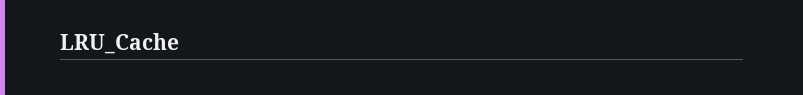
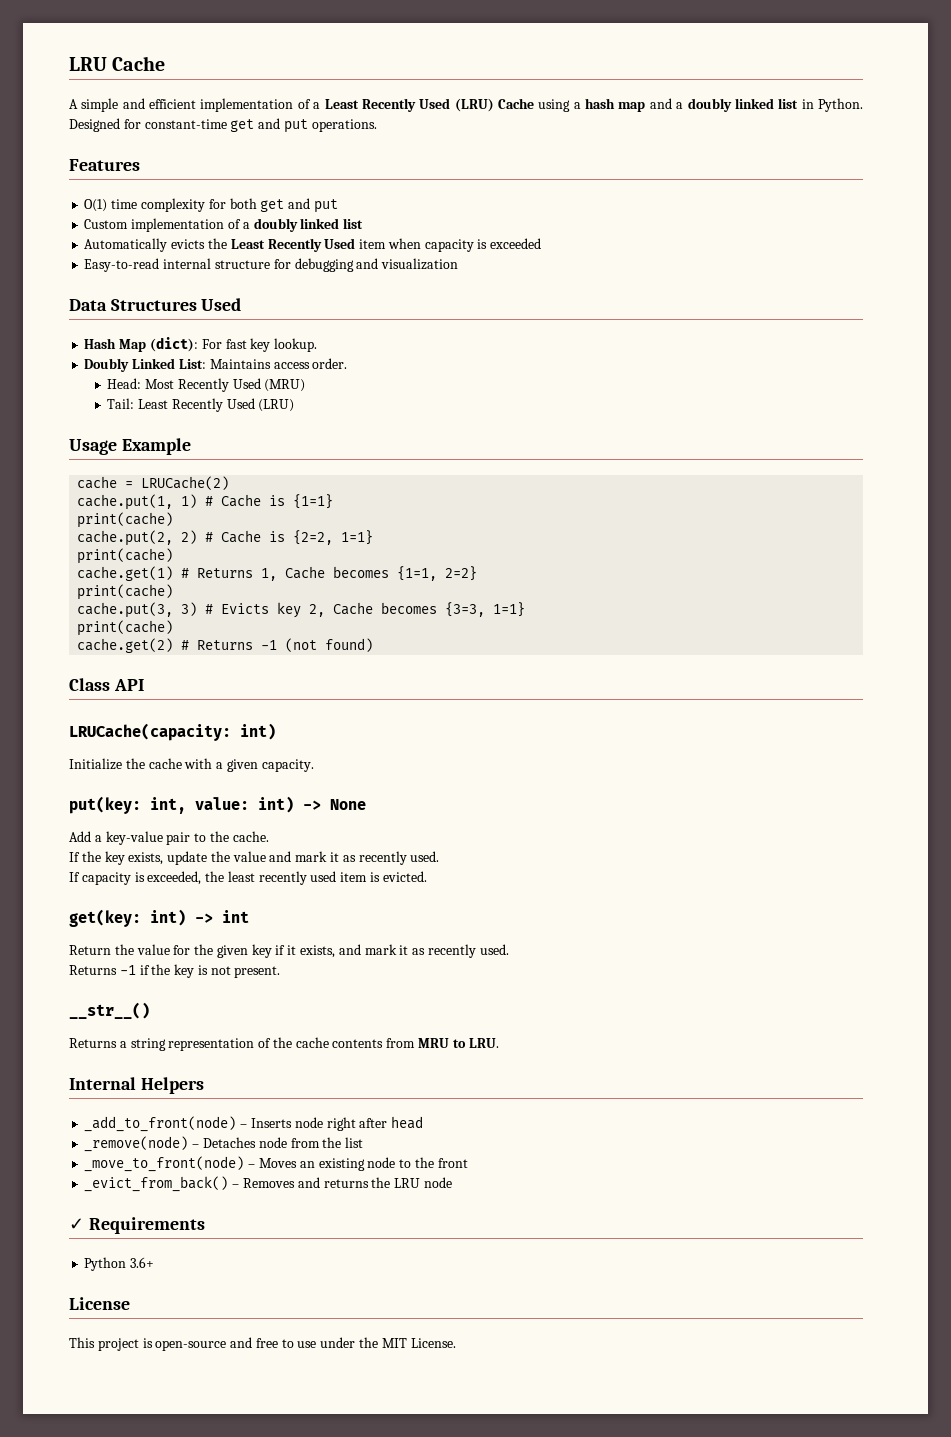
- LRU_Cache
+ LRU Cache
+ A simple and efficient implementation of a Least Recently Used (LRU) Cache using a hash map and a doubly linked list in Python. Designed for constant-time get and put operations.
+ Features
+ O(1) time complexity for both get and put
+ Custom implementation of a doubly linked list
+ Automatically evicts the Least Recently Used item when capacity is exceeded
+ Easy-to-read internal structure for debugging and visualization
+ Data Structures Used
+ Hash Map (dict): For fast key lookup.
+ Doubly Linked List: Maintains access order.
+ Head: Most Recently Used (MRU)
+ Tail: Least Recently Used (LRU)
+ Usage Example
+ cache = LRUCache(2)
+ cache.put(1, 1) # Cache is {1=1}
+ print(cache)
+ cache.put(2, 2) # Cache is {2=2, 1=1}
+ print(cache)
+ cache.get(1) # Returns 1, Cache becomes {1=1, 2=2}
+ print(cache)
+ cache.put(3, 3) # Evicts key 2, Cache becomes {3=3, 1=1}
+ print(cache)
+ cache.get(2) # Returns -1 (not found)
+ Class API
+ LRUCache(capacity: int)
+ Initialize the cache with a given capacity.
+ put(key: int, value: int) -> None
+ Add a key-value pair to the cache.
+ If the key exists, update the value and mark it as recently used.
+ If capacity is exceeded, the least recently used item is evicted.
+ get(key: int) -> int
+ Return the value for the given key if it exists, and mark it as recently used.
+ Returns -1 if the key is not present.
+ __str__()
+ Returns a string representation of the cache contents from MRU to LRU.
+ Internal Helpers
+ _add_to_front(node) – Inserts node right after head
+ _remove(node) – Detaches node from the list
+ _move_to_front(node) – Moves an existing node to the front
+ _evict_from_back() – Removes and returns the LRU node
+ ✓ Requirements
+ Python 3.6+
+ License
+ This project is open-source and free to use under the MIT License.

